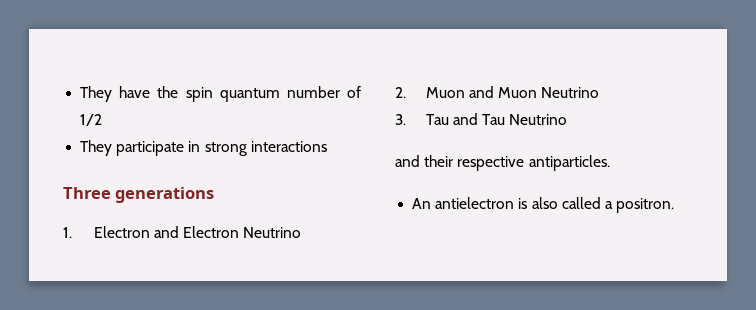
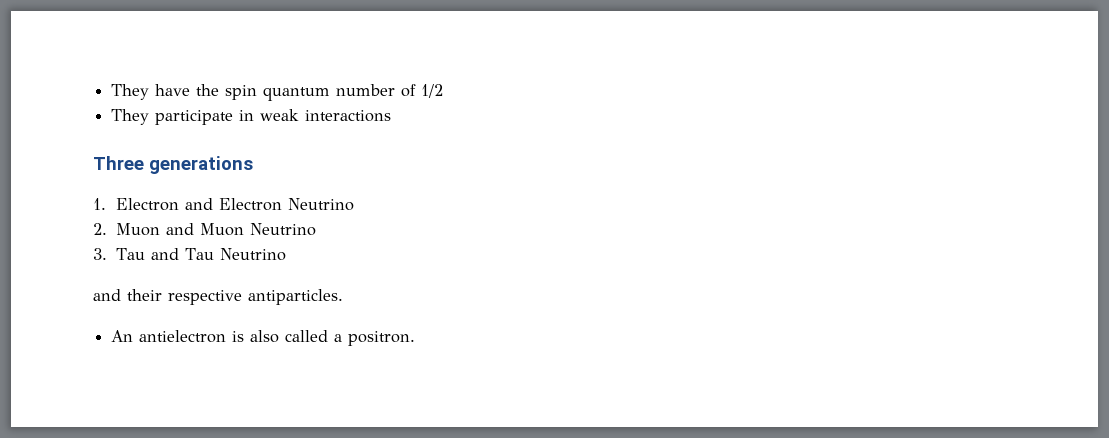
- They participate in strong interactions
+ They participate in weak interactions

